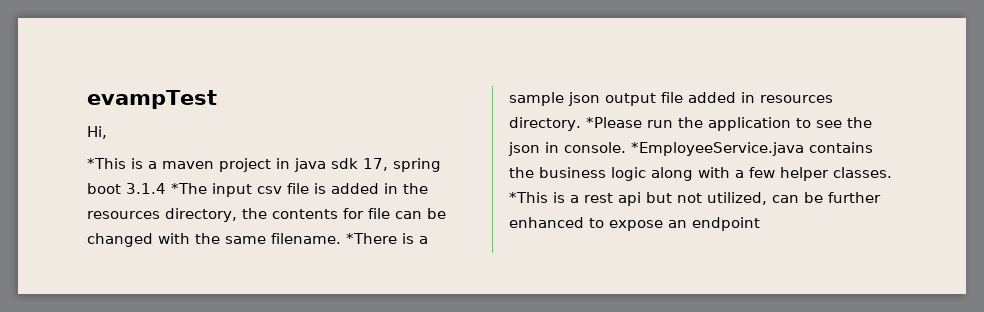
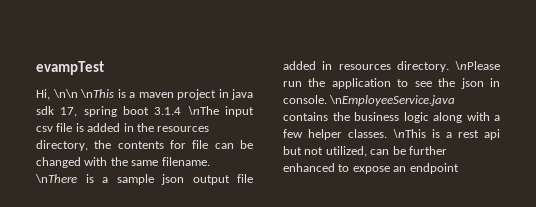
- Hi,
- *This is a maven project in java sdk 17, spring boot 3.1.4 *The input csv file is added in the resources directory, the contents for file can be changed with the same filename.
+ Hi, \n\n \nThis is a maven project in java sdk 17, spring boot 3.1.4 \nThe input csv file is added in the resources directory, the contents for file can be changed with the same filename.
- *There is a sample json output file added in resources directory.
+ \nThere is a sample json output file added in resources directory.
- *Please run the application to see the json in console.
+ \nPlease run the application to see the json in console.
- *EmployeeService.java contains the business logic along with a few helper classes.
+ \nEmployeeService.java contains the business logic along with a few helper classes.
- *This is a rest api but not utilized, can be further enhanced to expose an endpoint
+ \nThis is a rest api but not utilized, can be further enhanced to expose an endpoint

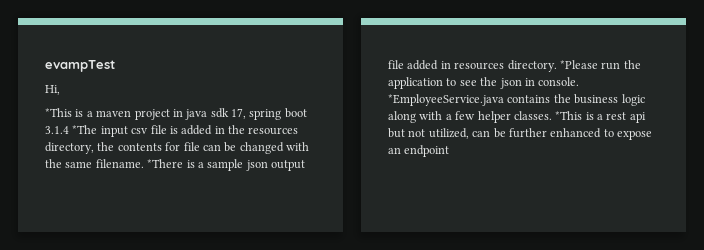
- Hi, \n\n \nThis is a maven project in java sdk 17, spring boot 3.1.4 \nThe input csv file is added in the resources directory, the contents for file can be changed with the same filename.
+ Hi,
+ *This is a maven project in java sdk 17, spring boot 3.1.4 *The input csv file is added in the resources directory, the contents for file can be changed with the same filename.
- \nThere is a sample json output file added in resources directory.
+ *There is a sample json output file added in resources directory.
- \nPlease run the application to see the json in console.
+ *Please run the application to see the json in console.
- \nEmployeeService.java contains the business logic along with a few helper classes.
+ *EmployeeService.java contains the business logic along with a few helper classes.
- \nThis is a rest api but not utilized, can be further enhanced to expose an endpoint
+ *This is a rest api but not utilized, can be further enhanced to expose an endpoint

